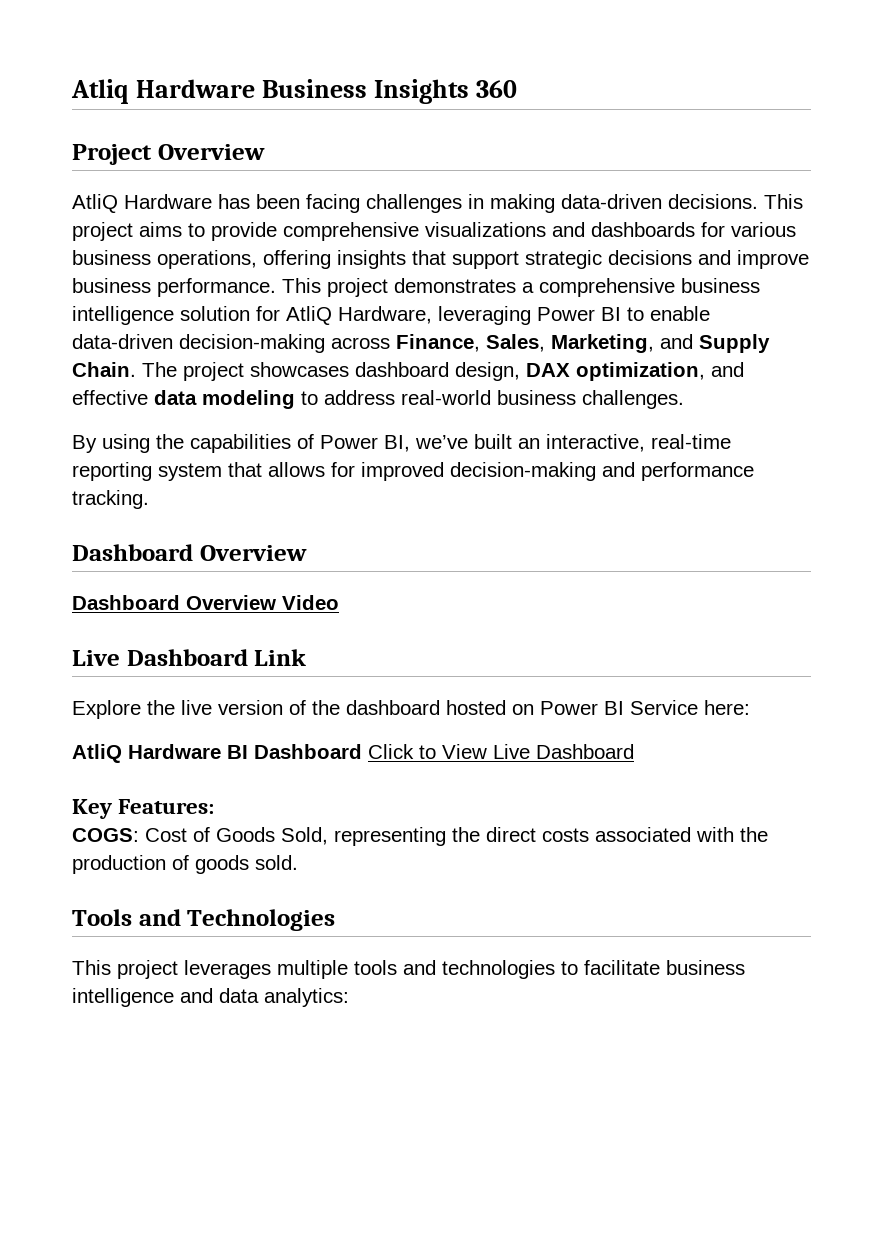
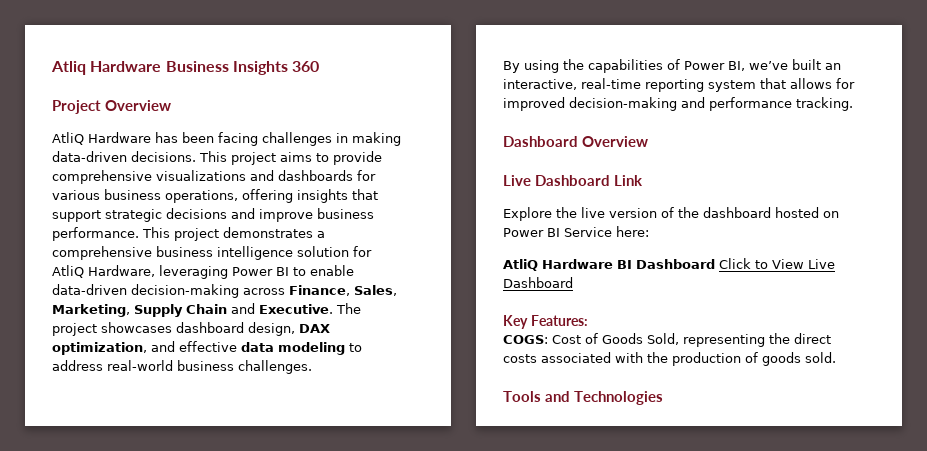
- This project demonstrates a comprehensive business intelligence solution for AtliQ Hardware, leveraging Power BI to enable data-driven decision-making across Finance, Sales, Marketing, and Supply Chain.
+ This project demonstrates a comprehensive business intelligence solution for AtliQ Hardware, leveraging Power BI to enable data-driven decision-making across Finance, Sales, Marketing, Supply Chain and Executive.
- Dashboard Overview Video
- This project leverages multiple tools and technologies to facilitate business intelligence and data analytics:

